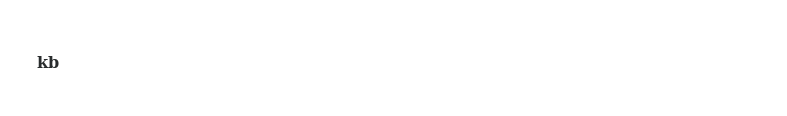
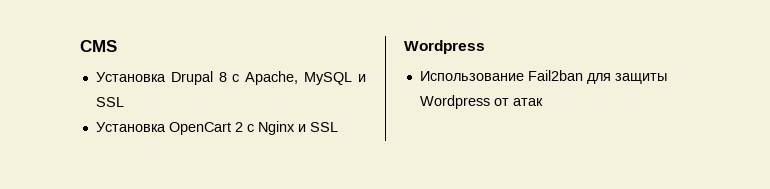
- kb
+ CMS
+ Установка Drupal 8 с Apache, MySQL и SSL
+ Установка OpenCart 2 c Nginx и SSL
+ Wordpress
+ Использование Fail2ban для защиты Wordpress от атак

